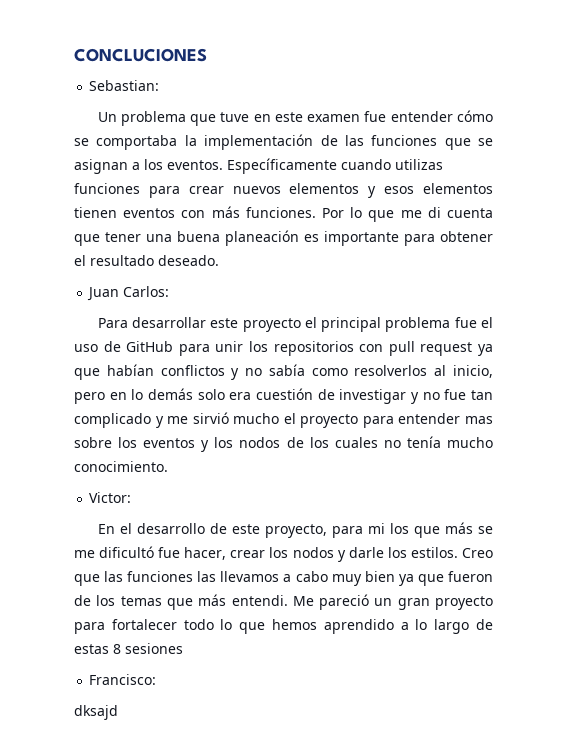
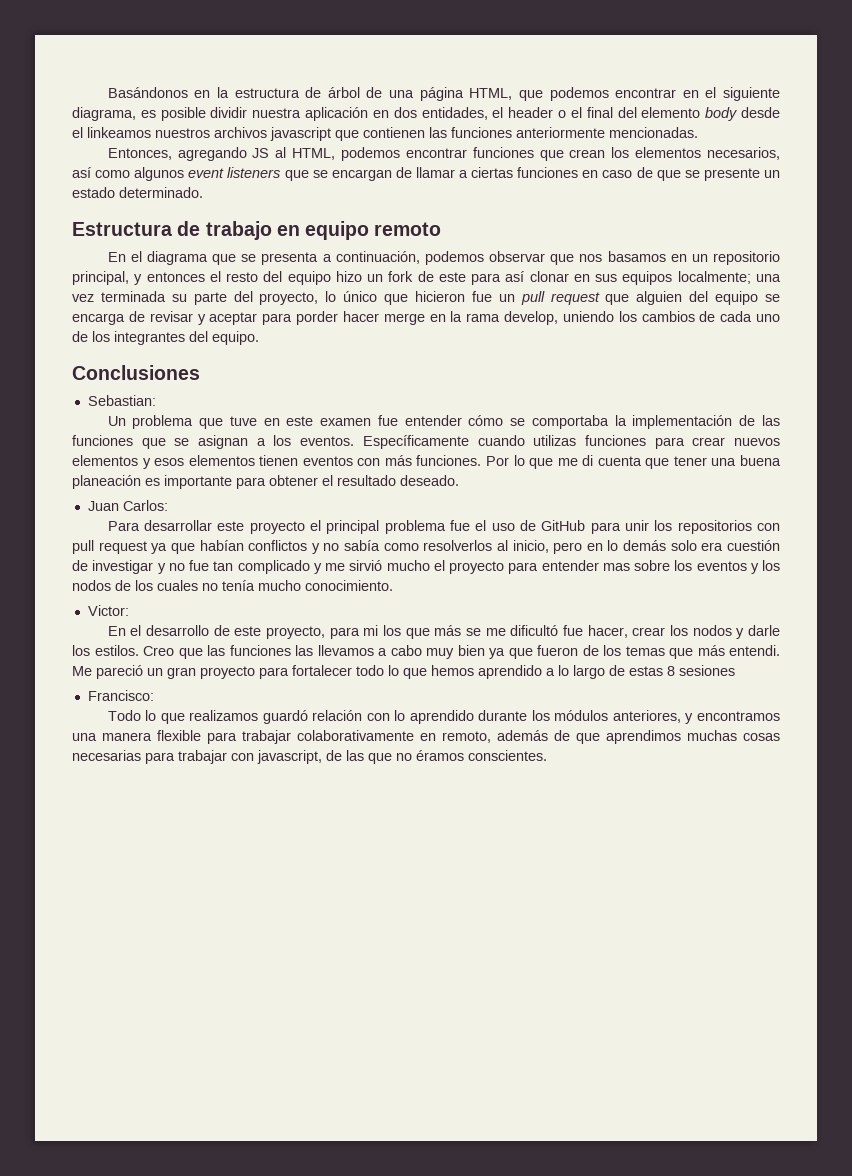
- CONCLUCIONES
+ Basándonos en la estructura de árbol de una página HTML, que podemos encontrar en el siguiente diagrama, es posible dividir nuestra aplicación en dos entidades, el header o el final del elemento body desde el linkeamos nuestros archivos javascript que contienen las funciones anteriormente mencionadas.
+ Entonces, agregando JS al HTML, podemos encontrar funciones que crean los elementos necesarios, así como algunos event listeners que se encargan de llamar a ciertas funciones en caso de que se presente un estado determinado.
+ Estructura de trabajo en equipo remoto
+ En el diagrama que se presenta a continuación, podemos observar que nos basamos en un repositorio principal, y entonces el resto del equipo hizo un fork de este para así clonar en sus equipos localmente; una vez terminada su parte del proyecto, lo único que hicieron fue un pull request que alguien del equipo se encarga de revisar y aceptar para porder hacer merge en la rama develop, uniendo los cambios de cada uno de los integrantes del equipo.
+ Conclusiones
- dksajd
+ Todo lo que realizamos guardó relación con lo aprendido durante los módulos anteriores, y encontramos una manera flexible para trabajar colaborativamente en remoto, además de que aprendimos muchas cosas necesarias para trabajar con javascript, de las que no éramos conscientes.

